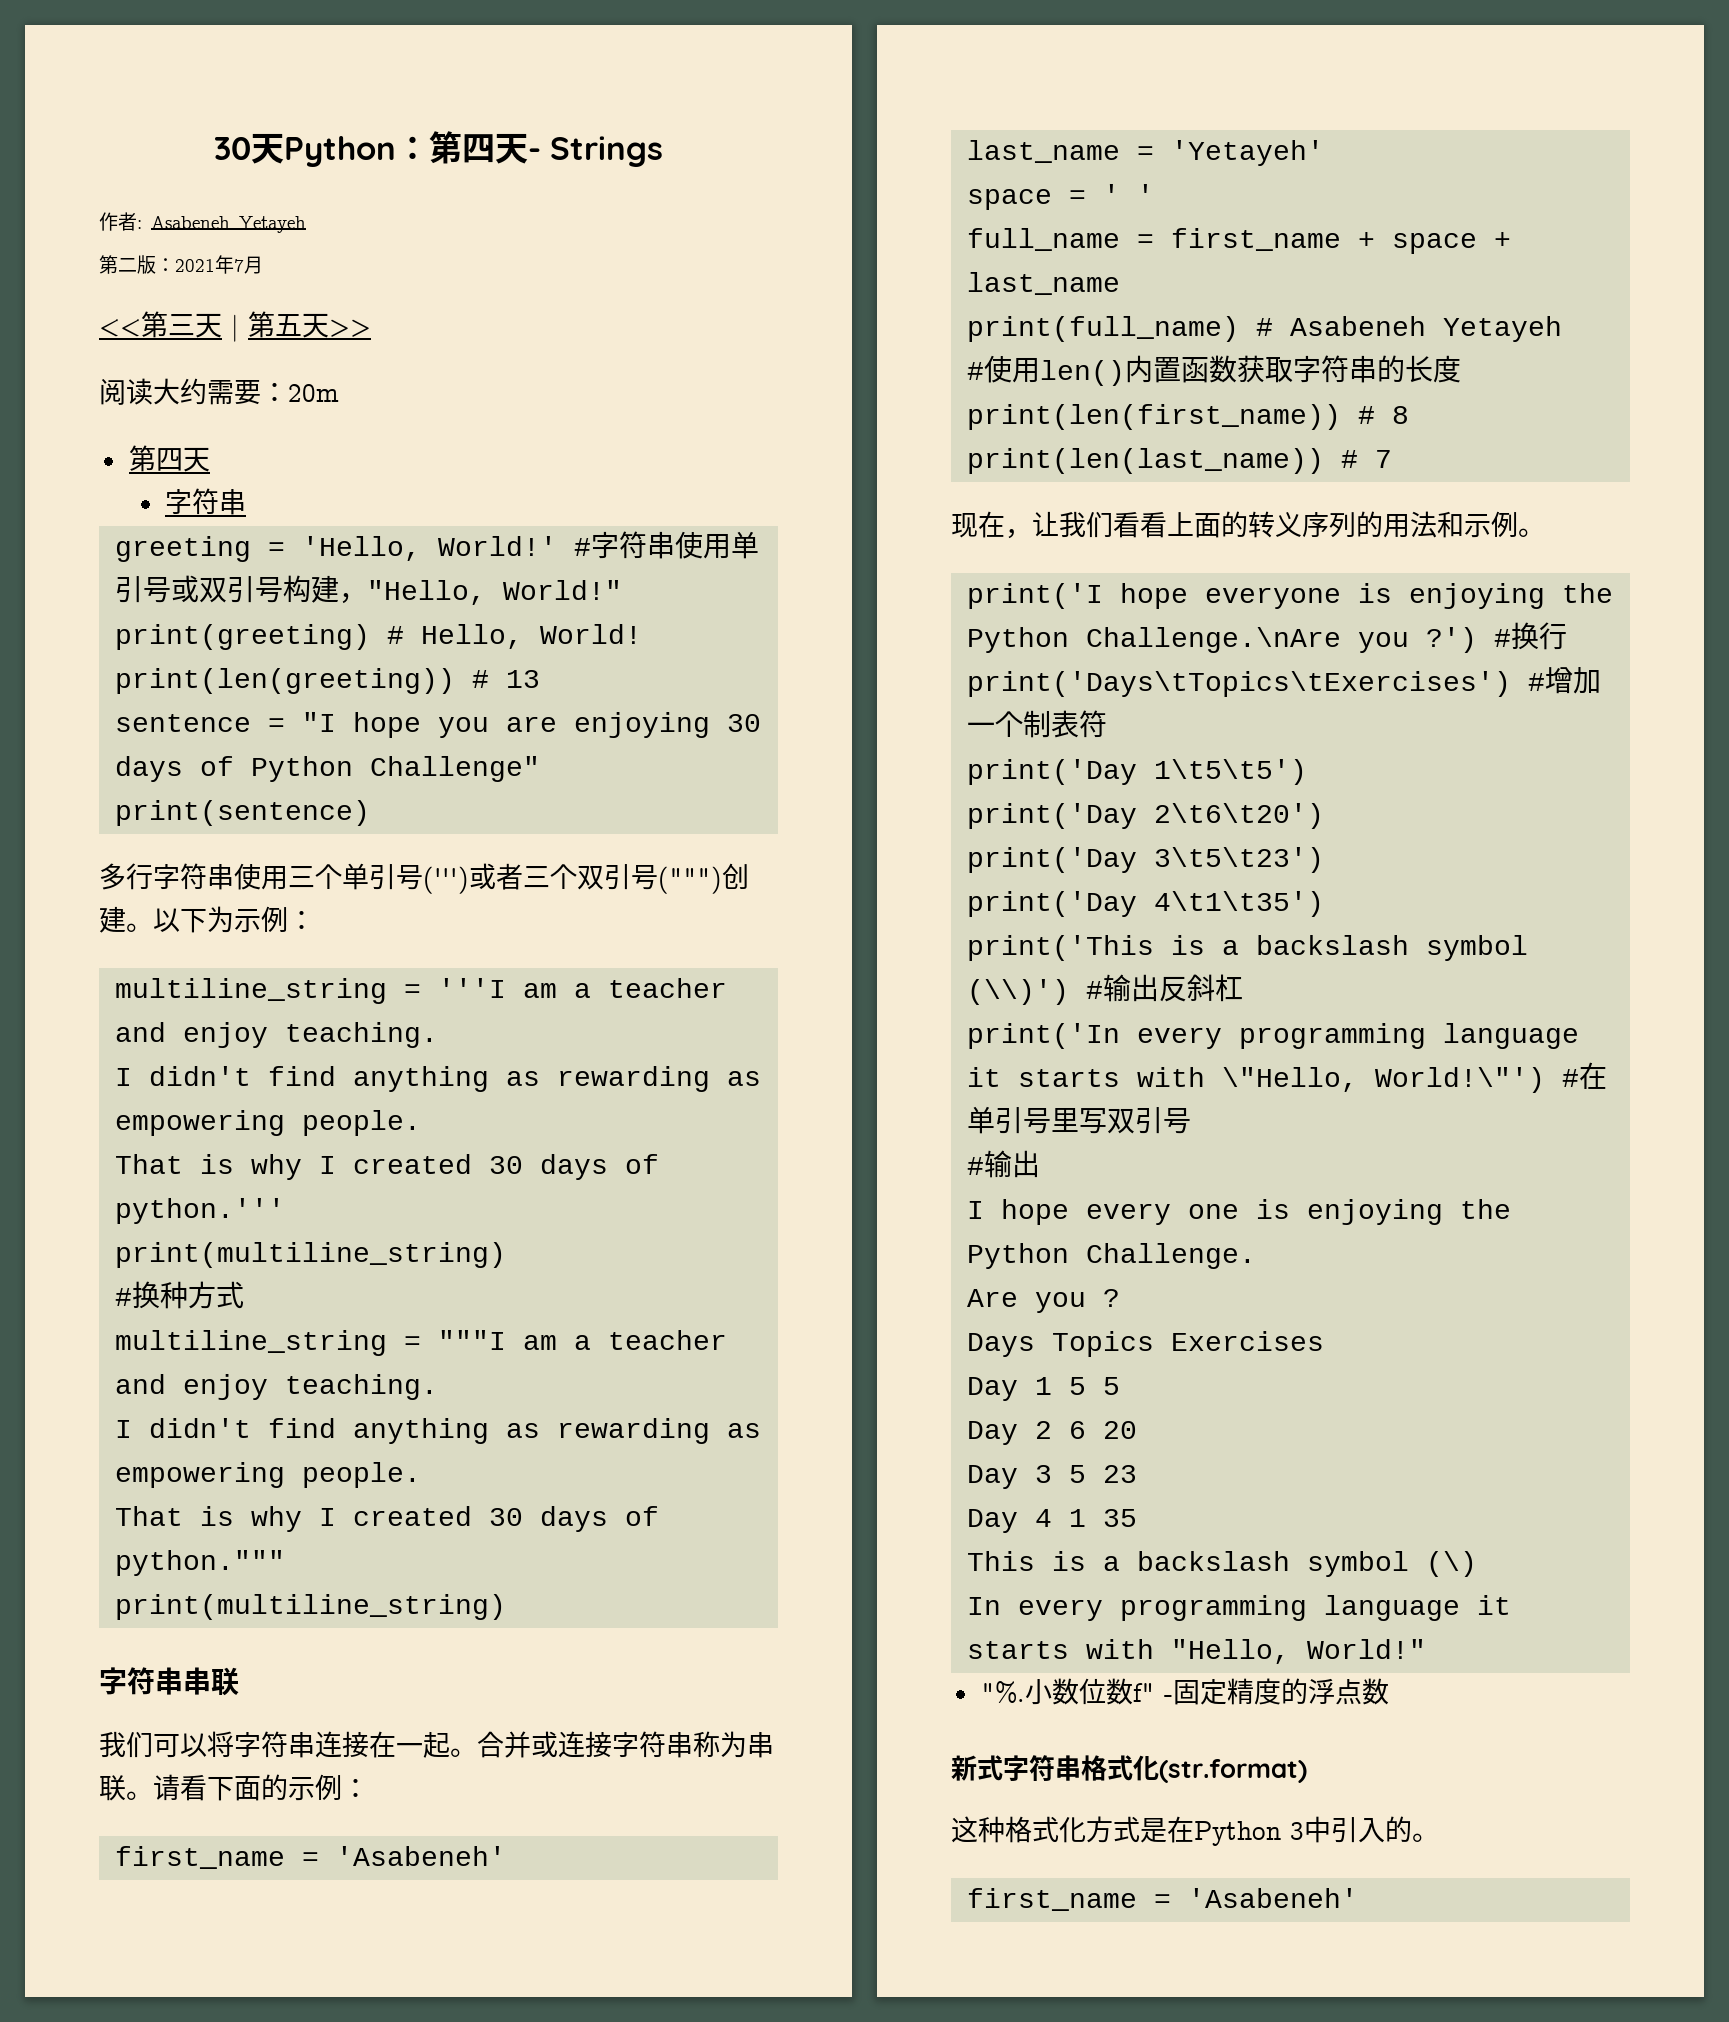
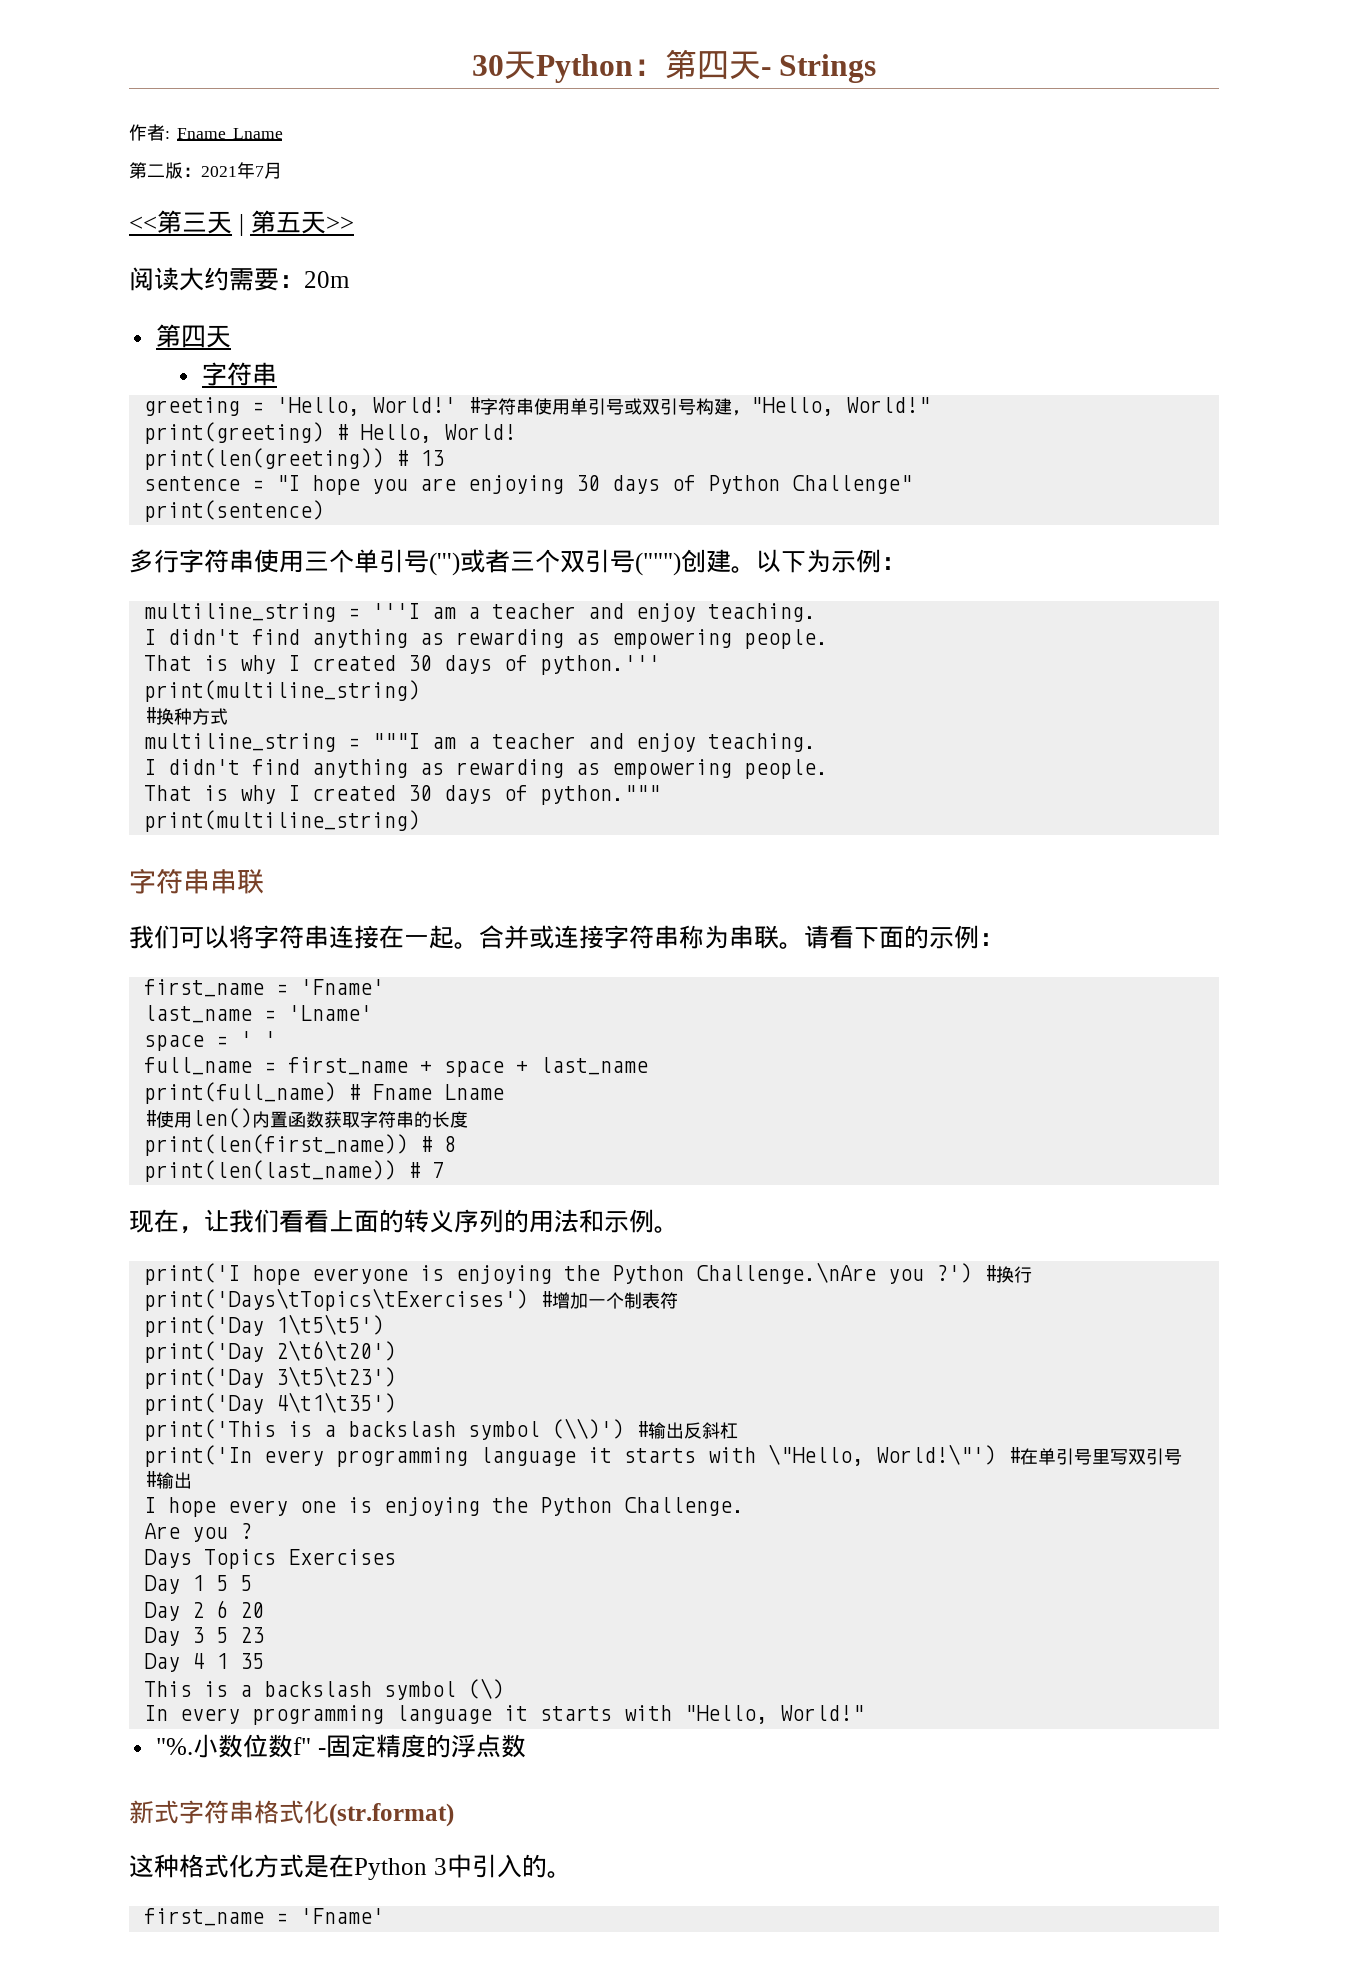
- 作者: Asabeneh Yetayeh
+ 作者: Fname Lname
  请看下面的示例：
- first_name = 'Asabeneh'
+ first_name = 'Fname'
- last_name = 'Yetayeh'
+ last_name = 'Lname'
- print(full_name) # Asabeneh Yetayeh
+ print(full_name) # Fname Lname
  这种格式化方式是在Python 3中引入的。
- first_name = 'Asabeneh'
+ first_name = 'Fname'

